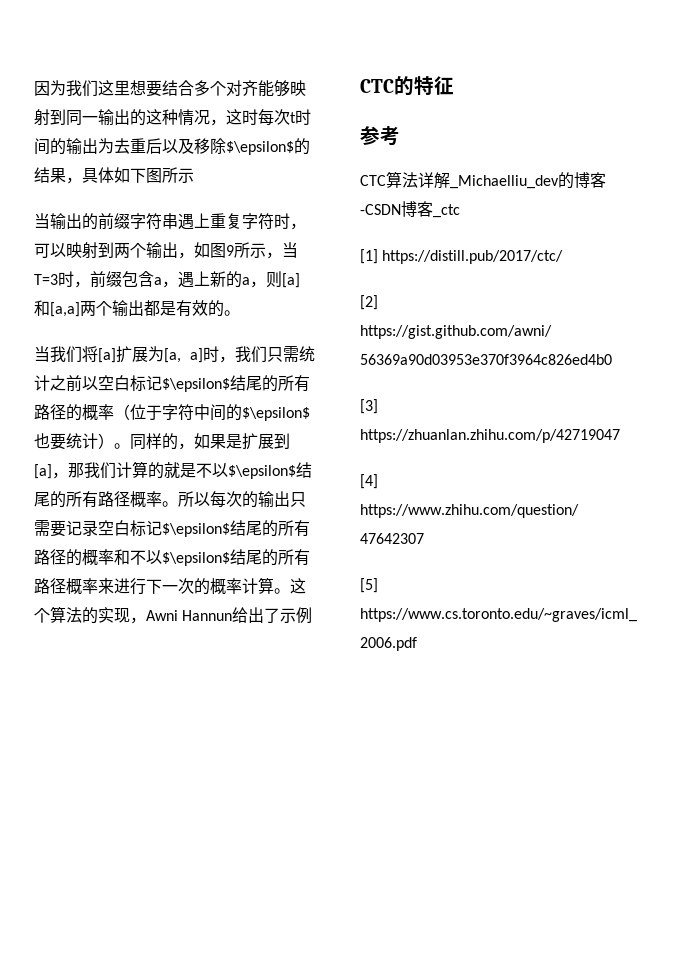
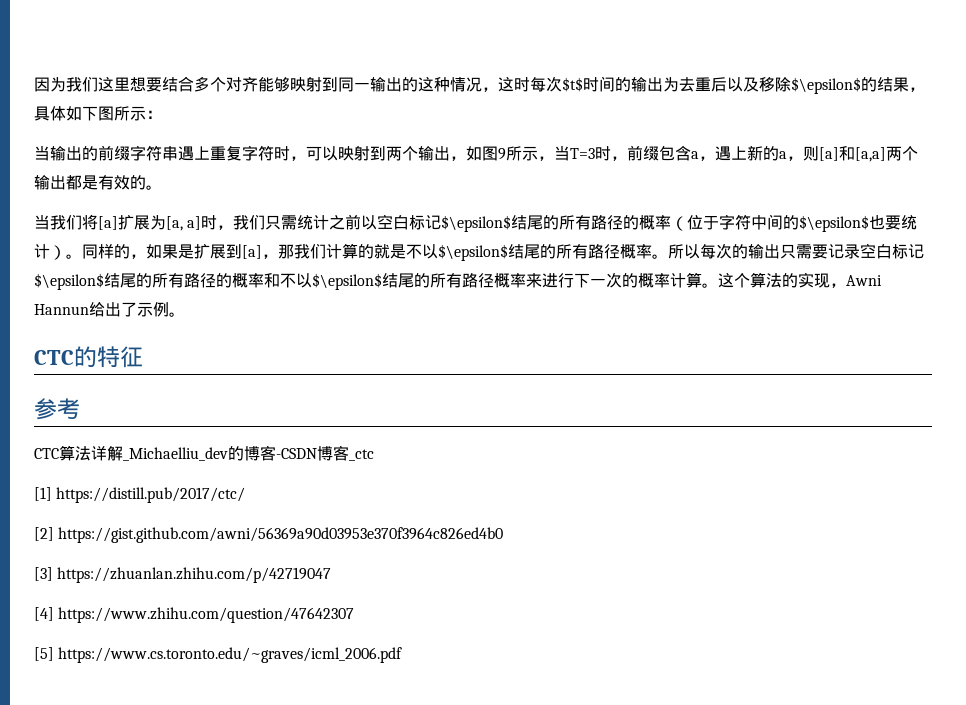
- 因为我们这里想要结合多个对齐能够映射到同一输出的这种情况，这时每次t时间的输出为去重后以及移除$\epsilon$的结果，具体如下图所示
+ 因为我们这里想要结合多个对齐能够映射到同一输出的这种情况，这时每次$t$时间的输出为去重后以及移除$\epsilon$的结果，具体如下图所示：
- 这个算法的实现，Awni Hannun给出了示例
+ 这个算法的实现，Awni Hannun给出了示例。

